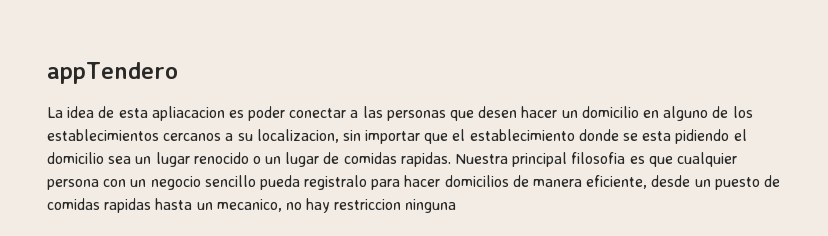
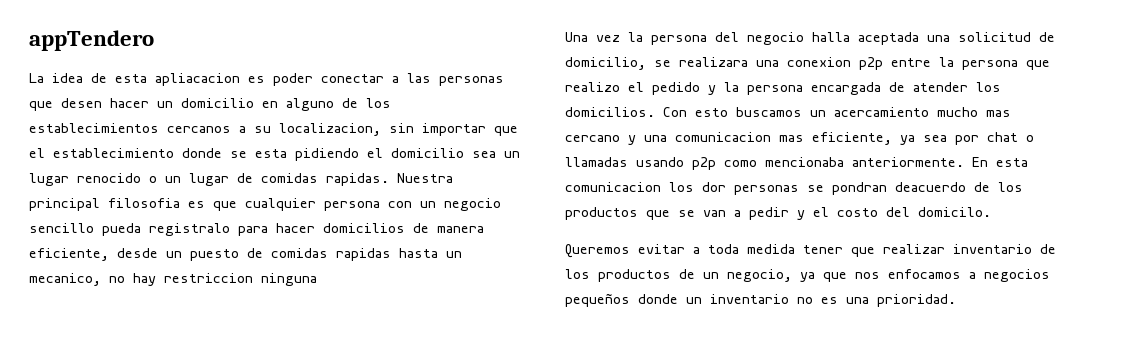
+ Una vez la persona del negocio halla aceptada una solicitud de domicilio, se realizara una conexion p2p entre la persona que realizo el pedido y la persona encargada de atender los domicilios. Con esto buscamos un acercamiento mucho mas cercano y una comunicacion mas eficiente, ya sea por chat o llamadas usando p2p como mencionaba anteriormente. En esta comunicacion los dor personas se pondran deacuerdo de los productos que se van a pedir y el costo del domicilo.
+ Queremos evitar a toda medida tener que realizar inventario de los productos de un negocio, ya que nos enfocamos a negocios pequeños donde un inventario no es una prioridad.

